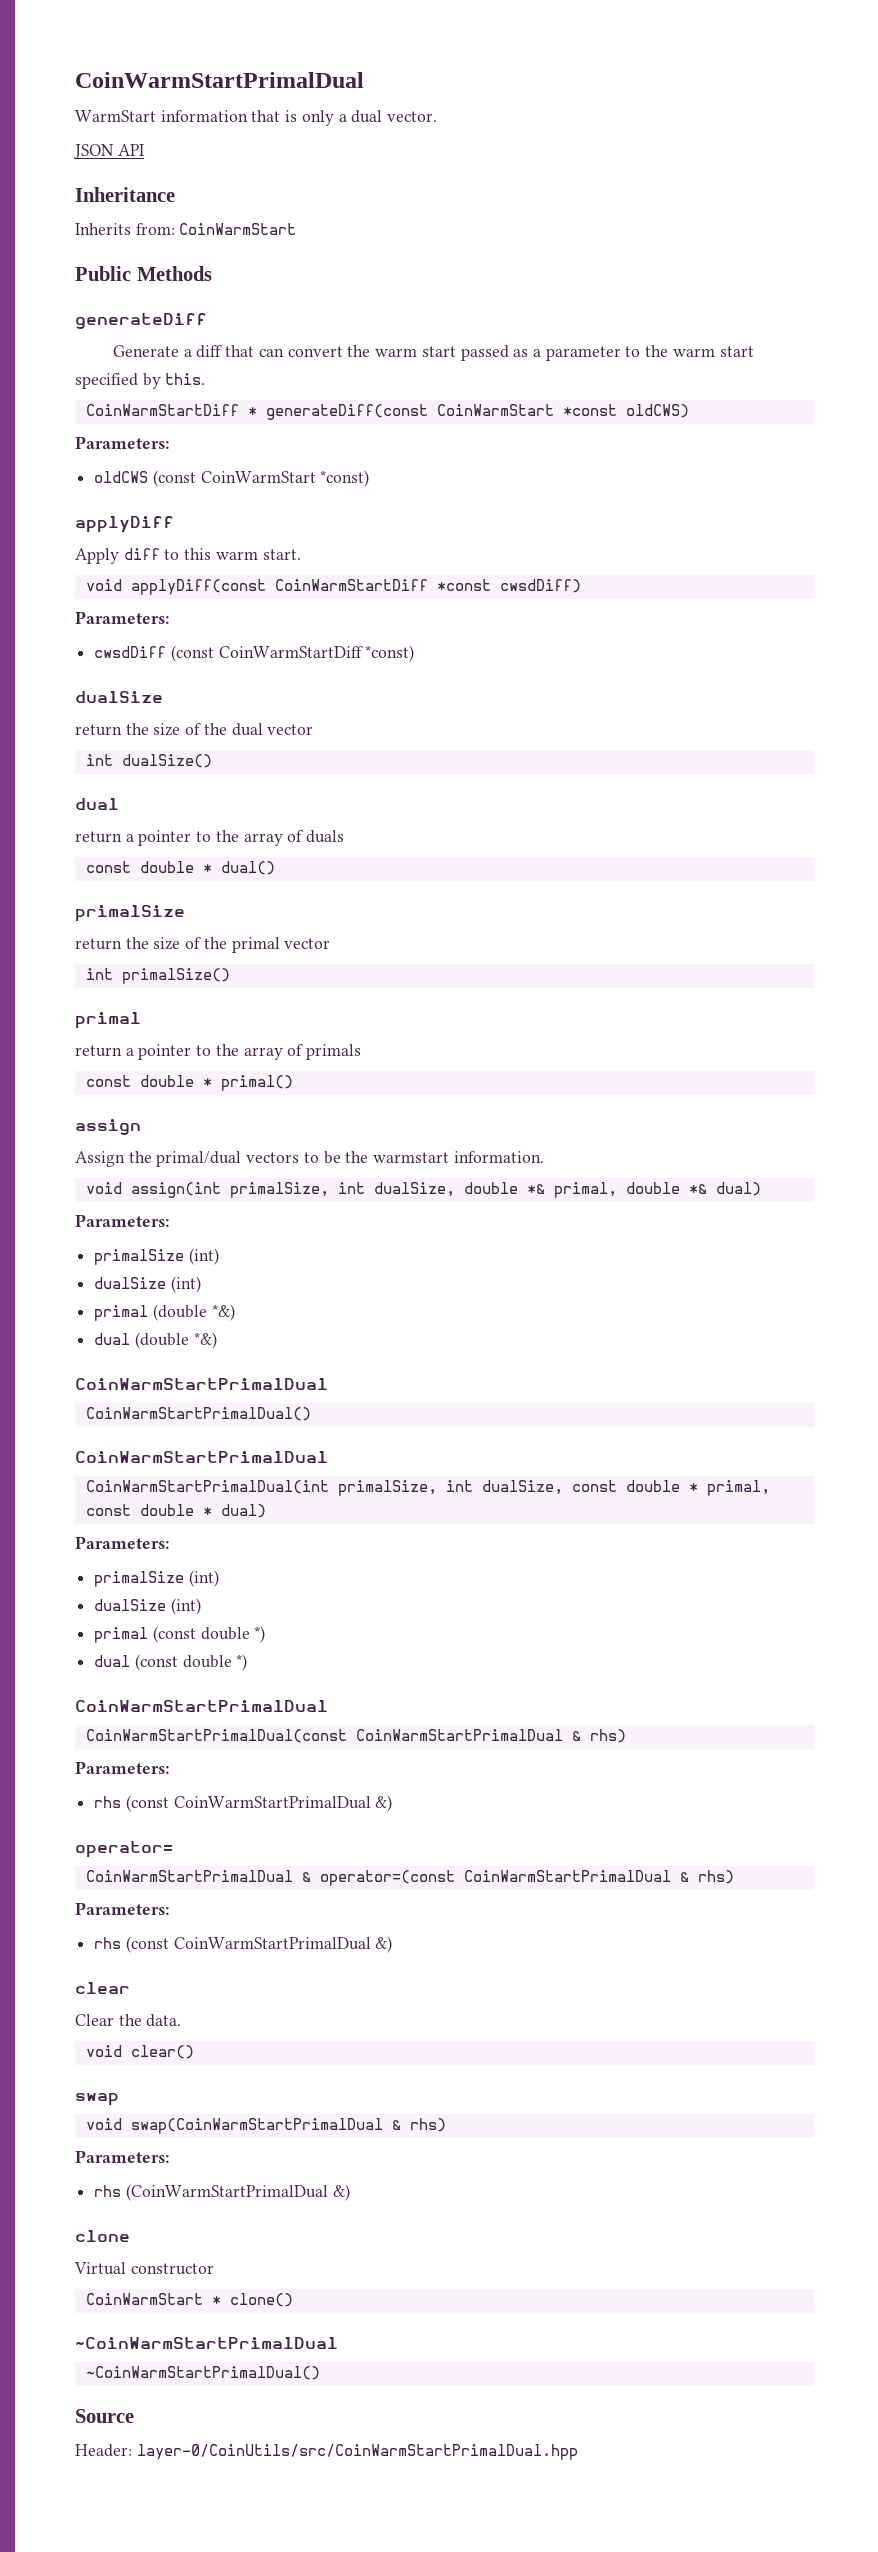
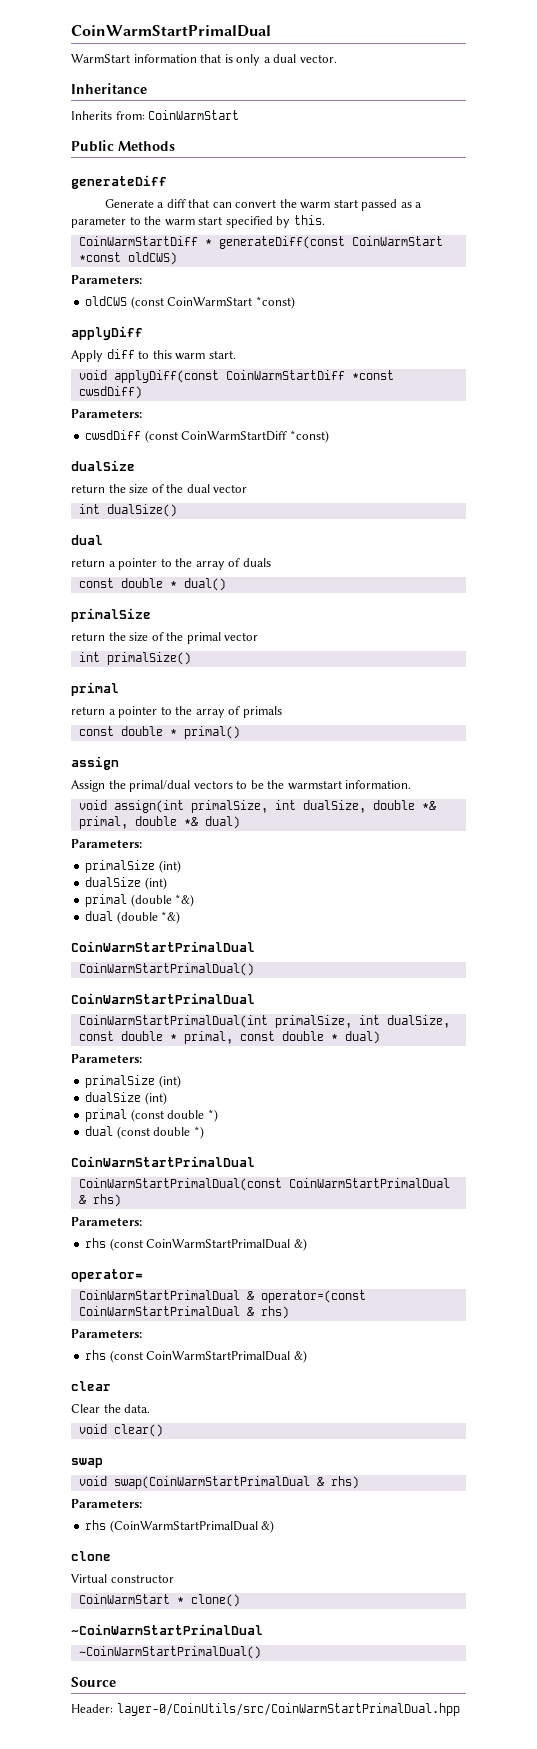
- JSON API

